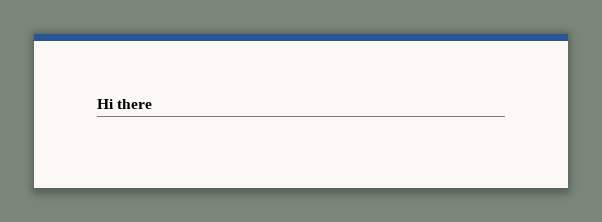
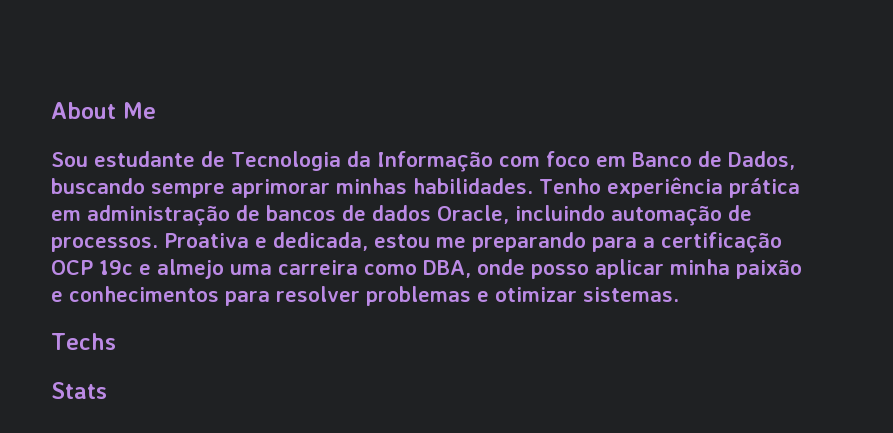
- Hi there
+ About Me
+ Sou estudante de Tecnologia da Informação com foco em Banco de Dados, buscando sempre aprimorar minhas habilidades. Tenho experiência prática em administração de bancos de dados Oracle, incluindo automação de processos. Proativa e dedicada, estou me preparando para a certificação OCP 19c e almejo uma carreira como DBA, onde posso aplicar minha paixão e conhecimentos para resolver problemas e otimizar sistemas.
+ Techs
+ Stats

